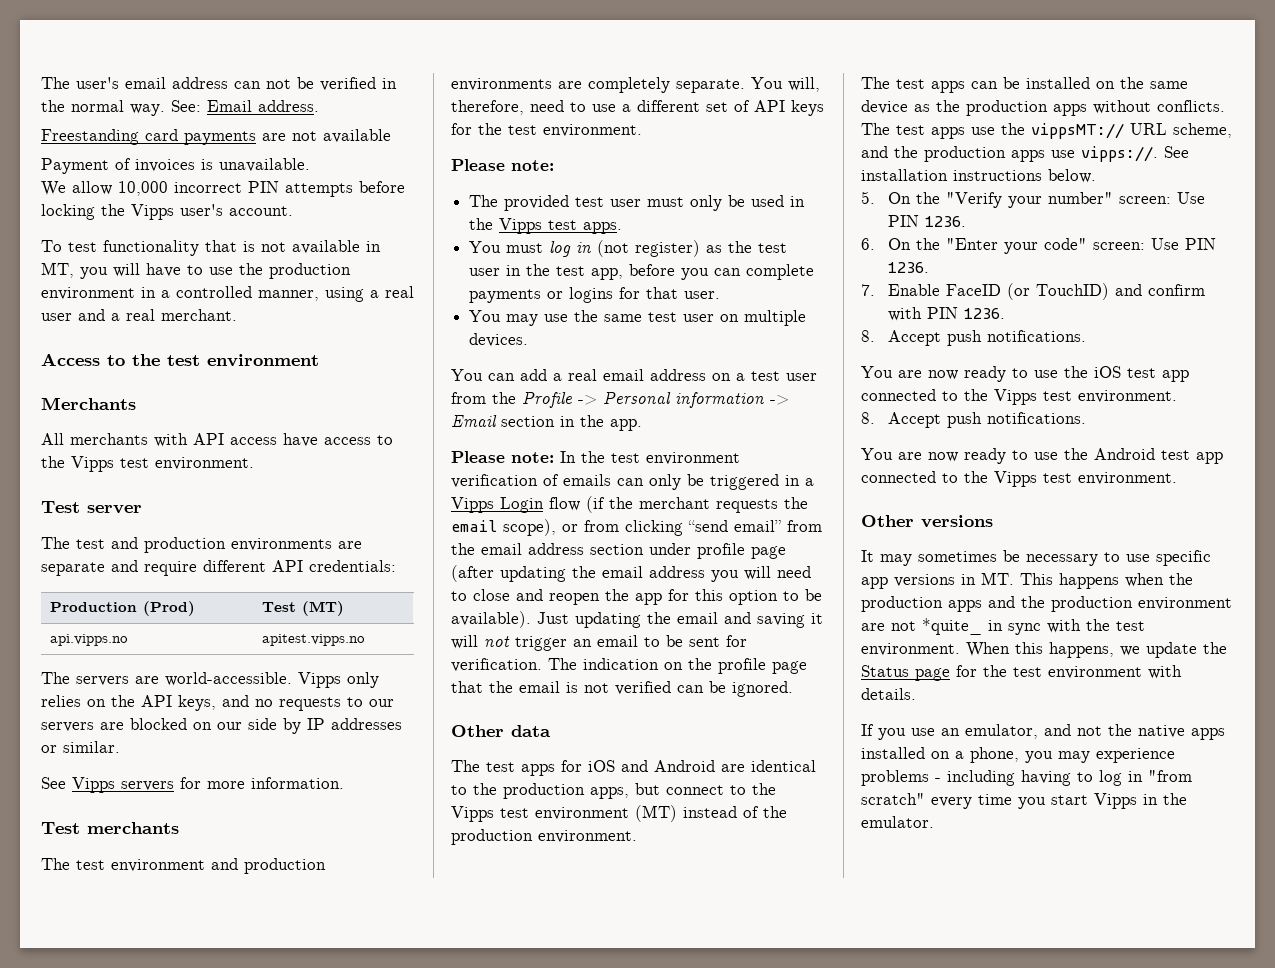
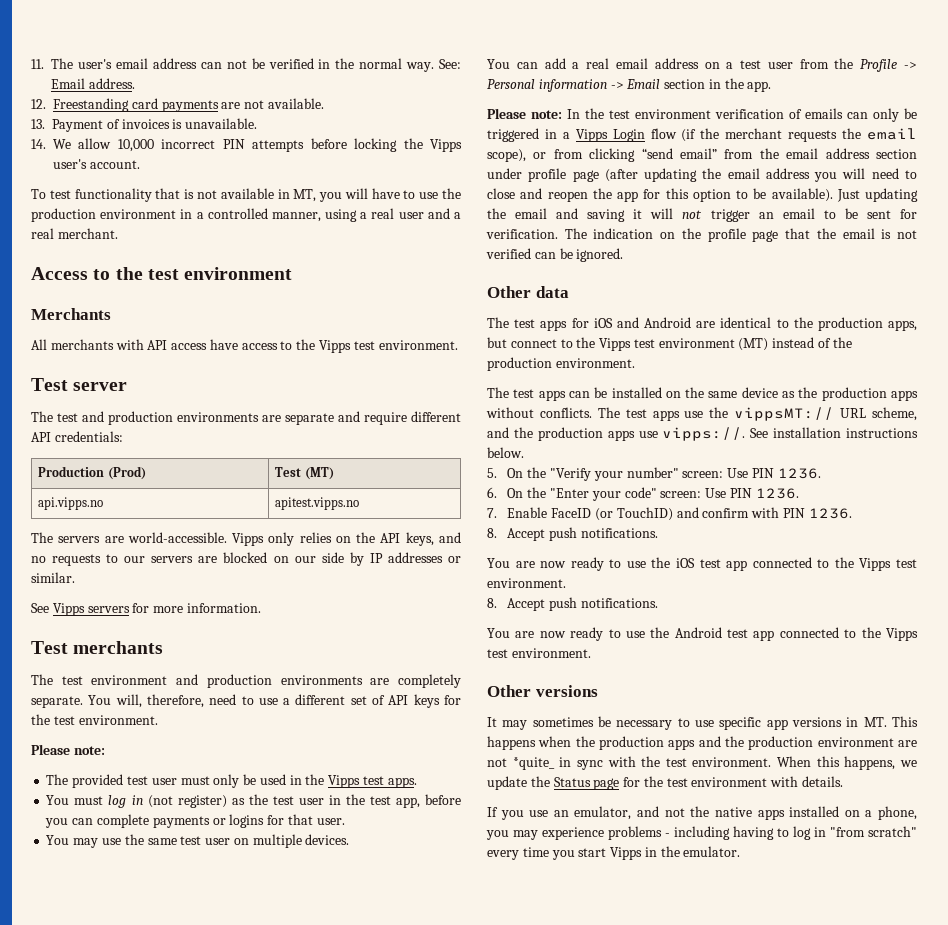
- The user's email address can not be verified in the normal way.
+ 11. The user's email address can not be verified in the normal way.
- Freestanding card payments are not available
- Payment of invoices is unavailable.
+ 12. Freestanding card payments are not available.
+ 13. Payment of invoices is unavailable.
- We allow 10,000 incorrect PIN attempts before locking the Vipps user's account.
+ 14. We allow 10,000 incorrect PIN attempts before locking the Vipps user's account.

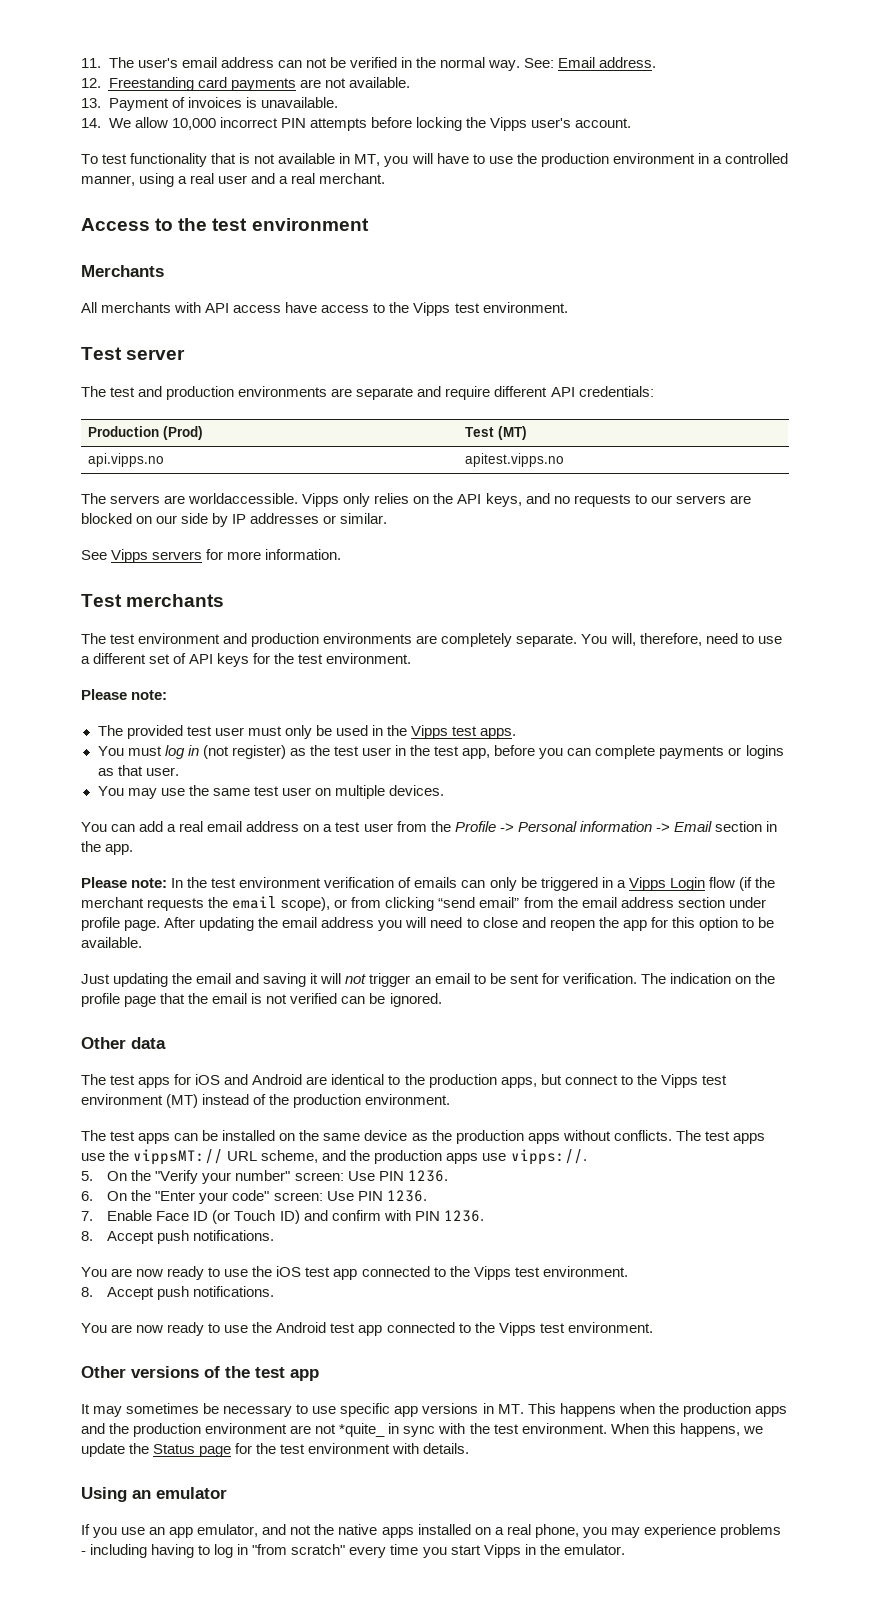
- The servers are world-accessible.
+ The servers are worldaccessible.
- You must log in (not register) as the test user in the test app, before you can complete payments or logins for that user.
+ You must log in (not register) as the test user in the test app, before you can complete payments or logins as that user.
- In the test environment verification of emails can only be triggered in a Vipps Login flow (if the merchant requests the email scope), or from clicking “send email” from the email address section under profile page (after updating the email address you will need to close and reopen the app for this option to be available). Just updating the email and saving it will not trigger an email to be sent for verification.
+ In the test environment verification of emails can only be triggered in a Vipps Login flow (if the merchant requests the email scope), or from clicking “send email” from the email address section under profile page. After updating the email address you will need to close and reopen the app for this option to be available.
+ Just updating the email and saving it will not trigger an email to be sent for verification.
- See installation instructions below.
- 7. Enable FaceID (or TouchID) and confirm with PIN 1236.
+ 7. Enable Face ID (or Touch ID) and confirm with PIN 1236.
- Other versions
+ Other versions of the test app
+ Using an emulator
- If you use an emulator, and not the native apps installed on a phone, you may experience problems - including having to log in "from scratch" every time you start Vipps in the emulator.
+ If you use an app emulator, and not the native apps installed on a real phone, you may experience problems - including having to log in "from scratch" every time you start Vipps in the emulator.

